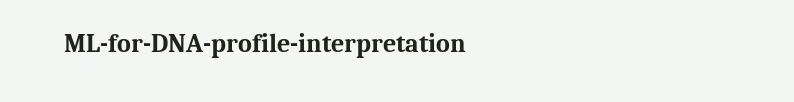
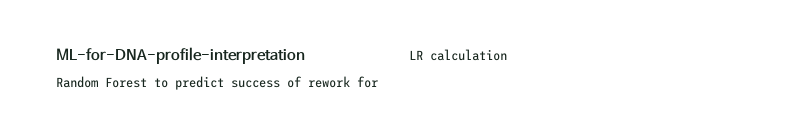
+ Random Forest to predict success of rework for LR calculation

